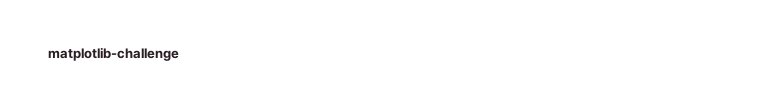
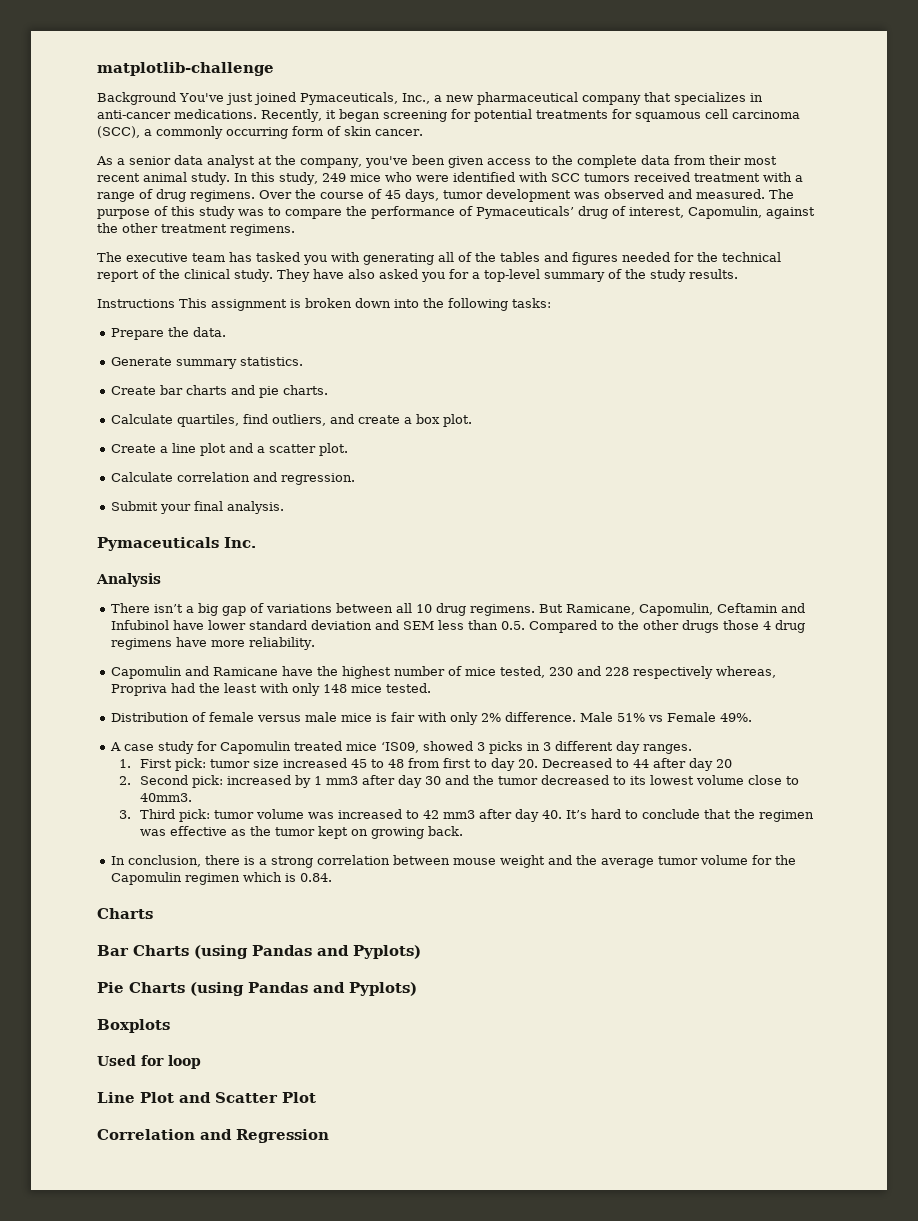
+ Background You've just joined Pymaceuticals, Inc., a new pharmaceutical company that specializes in anti-cancer medications. Recently, it began screening for potential treatments for squamous cell carcinoma (SCC), a commonly occurring form of skin cancer.
+ As a senior data analyst at the company, you've been given access to the complete data from their most recent animal study. In this study, 249 mice who were identified with SCC tumors received treatment with a range of drug regimens. Over the course of 45 days, tumor development was observed and measured. The purpose of this study was to compare the performance of Pymaceuticals’ drug of interest, Capomulin, against the other treatment regimens.
+ The executive team has tasked you with generating all of the tables and figures needed for the technical report of the clinical study. They have also asked you for a top-level summary of the study results.
+ Instructions This assignment is broken down into the following tasks:
+ Prepare the data.
+ Generate summary statistics.
+ Create bar charts and pie charts.
+ Calculate quartiles, find outliers, and create a box plot.
+ Create a line plot and a scatter plot.
+ Calculate correlation and regression.
+ Submit your final analysis.
+ Pymaceuticals Inc.
+ Analysis
+ There isn’t a big gap of variations between all 10 drug regimens. But Ramicane, Capomulin, Ceftamin and Infubinol have lower standard deviation and SEM less than 0.5. Compared to the other drugs those 4 drug regimens have more reliability.
+ Capomulin and Ramicane have the highest number of mice tested, 230 and 228 respectively whereas, Propriva had the least with only 148 mice tested.
+ Distribution of female versus male mice is fair with only 2% difference. Male 51% vs Female 49%.
+ A case study for Capomulin treated mice ‘IS09, showed 3 picks in 3 different day ranges.
+ 1. First pick: tumor size increased 45 to 48 from first to day 20. Decreased to 44 after day 20
+ 2. Second pick: increased by 1 mm3 after day 30 and the tumor decreased to its lowest volume close to 40mm3.
+ 3. Third pick: tumor volume was increased to 42 mm3 after day 40. It’s hard to conclude that the regimen was effective as the tumor kept on growing back.
+ In conclusion, there is a strong correlation between mouse weight and the average tumor volume for the Capomulin regimen which is 0.84.
+ Charts
+ Bar Charts (using Pandas and Pyplots)
+ Pie Charts (using Pandas and Pyplots)
+ Boxplots
+ Used for loop
+ Line Plot and Scatter Plot
+ Correlation and Regression

